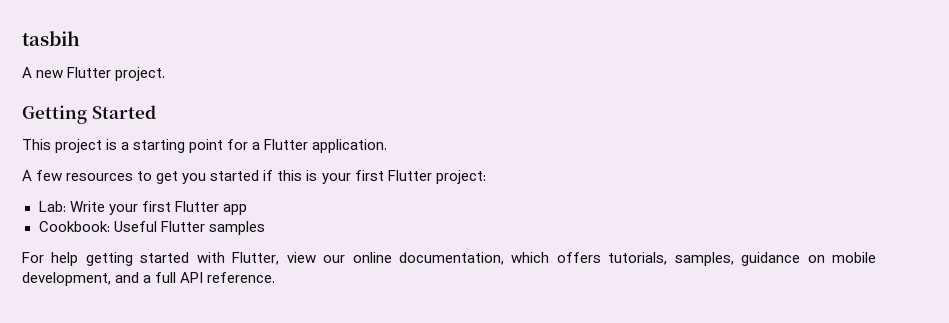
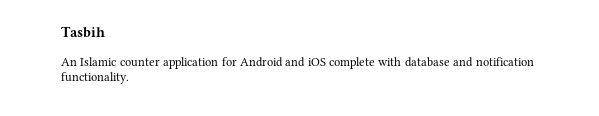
- tasbih
- A new Flutter project.
- Getting Started
- This project is a starting point for a Flutter application.
- A few resources to get you started if this is your first Flutter project:
- Lab: Write your first Flutter app
- Cookbook: Useful Flutter samples
- For help getting started with Flutter, view our online documentation, which offers tutorials, samples, guidance on mobile development, and a full API reference.
+ Tasbih
+ An Islamic counter application for Android and iOS complete with database and notification functionality.

